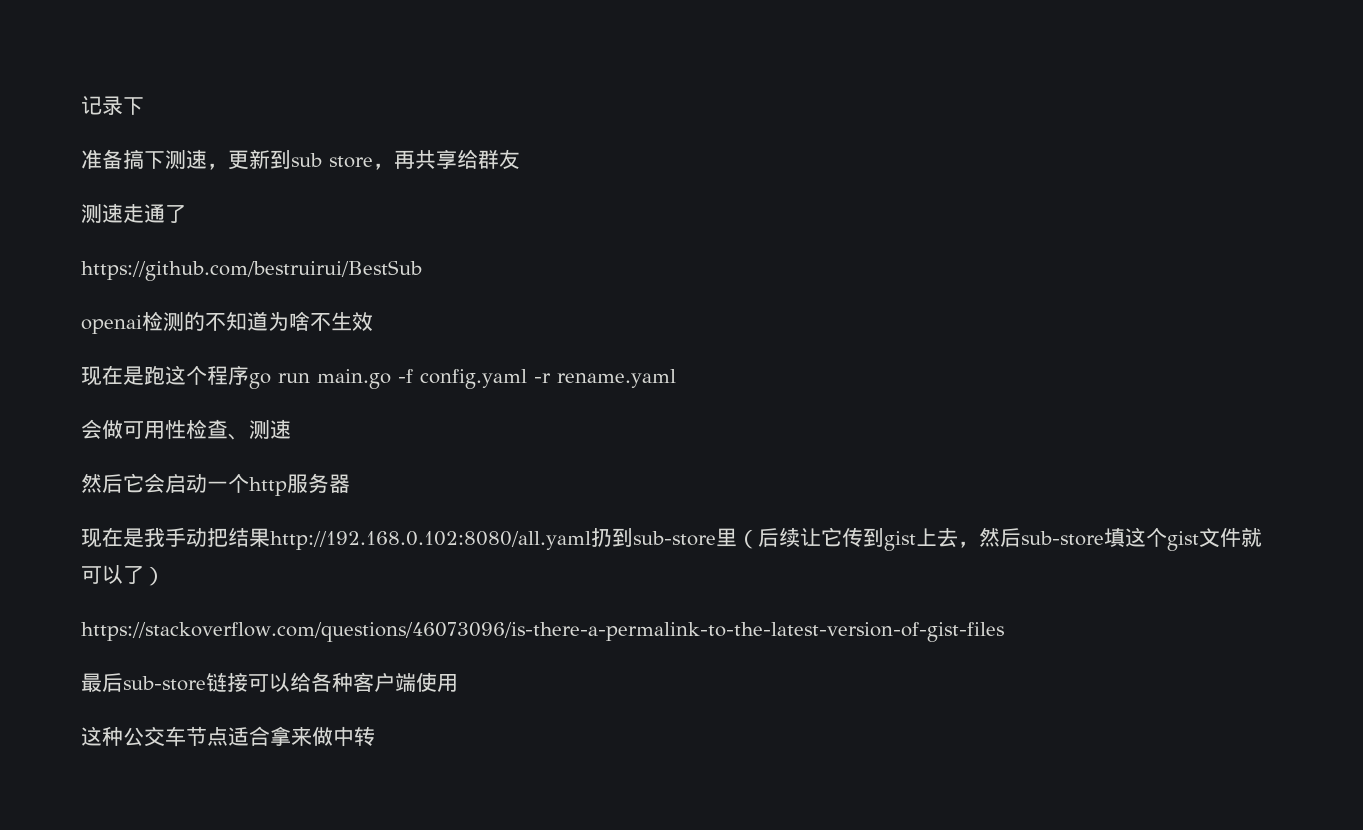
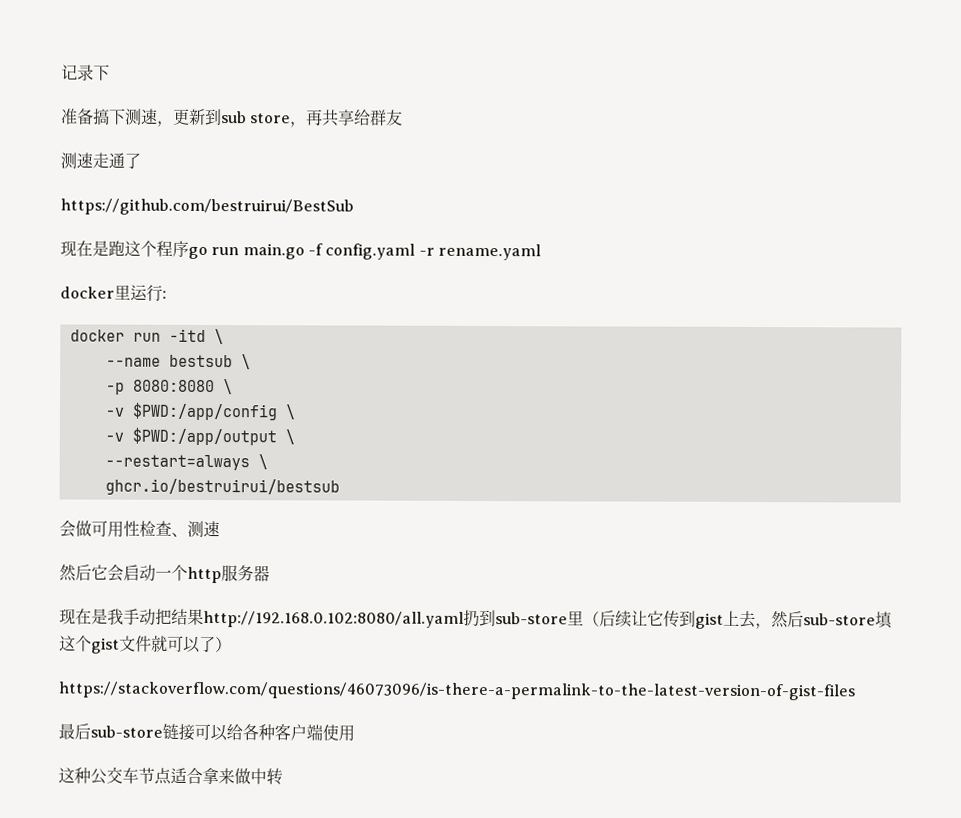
- openai检测的不知道为啥不生效
+ docker里运行:
+ docker run -itd \
+ --name bestsub \
+ -p 8080:8080 \
+ -v $PWD:/app/config \
+ -v $PWD:/app/output \
+ --restart=always \
+ ghcr.io/bestruirui/bestsub

